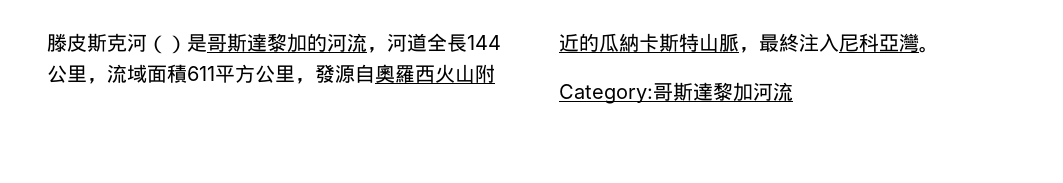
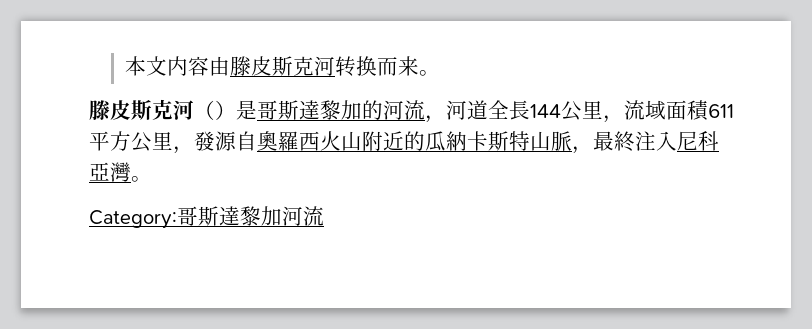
+ 本文内容由滕皮斯克河转换而来。

